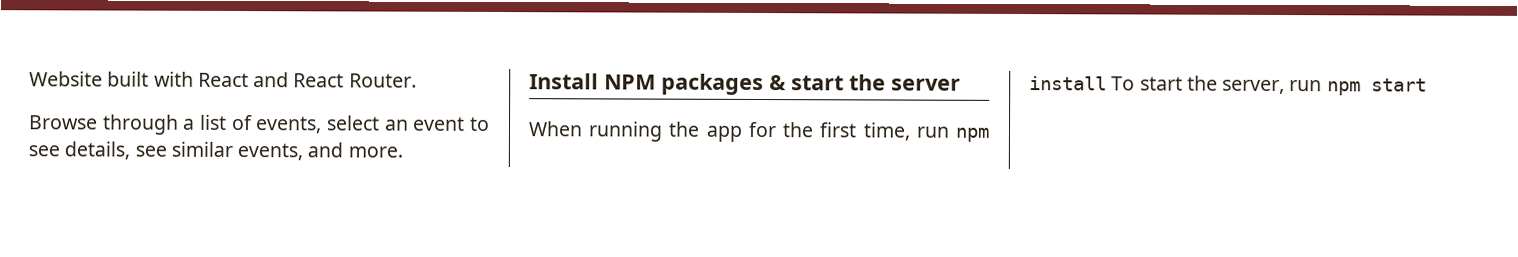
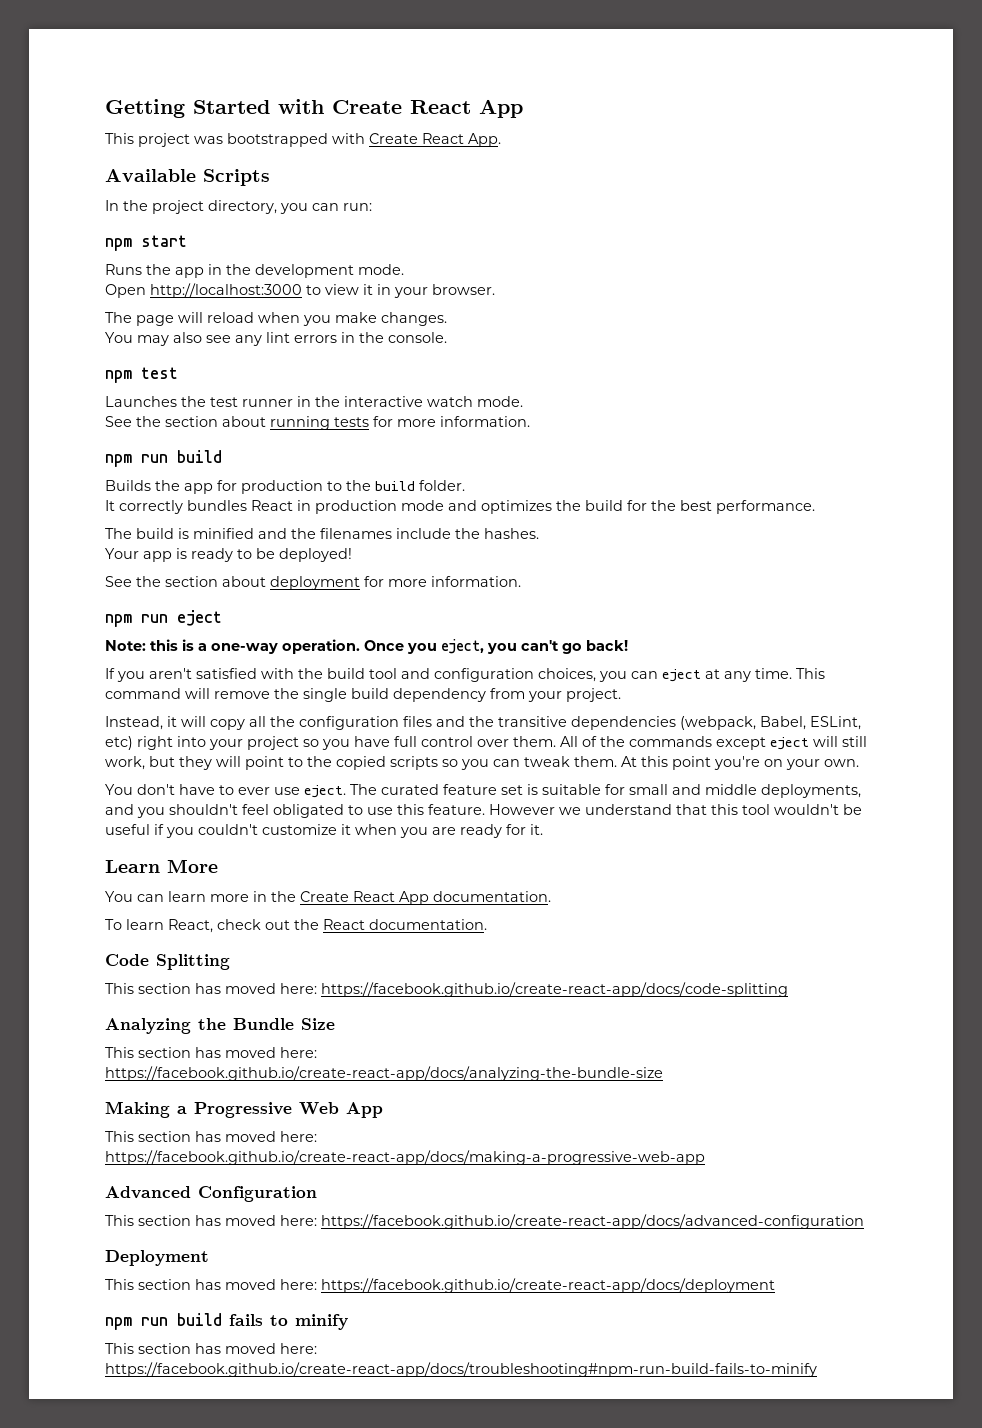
- Website built with React and React Router.
- Browse through a list of events, select an event to see details, see similar events, and more.
- Install NPM packages & start the server
- When running the app for the first time, run npm install To start the server, run npm start
+ Getting Started with Create React App
+ This project was bootstrapped with Create React App.
+ Available Scripts
+ In the project directory, you can run:
+ npm start
+ Runs the app in the development mode.
+ Open http://localhost:3000 to view it in your browser.
+ The page will reload when you make changes.
+ You may also see any lint errors in the console.
+ npm test
+ Launches the test runner in the interactive watch mode.
+ See the section about running tests for more information.
+ npm run build
+ Builds the app for production to the build folder.
+ It correctly bundles React in production mode and optimizes the build for the best performance.
+ The build is minified and the filenames include the hashes.
+ Your app is ready to be deployed!
+ See the section about deployment for more information.
+ npm run eject
+ Note: this is a one-way operation. Once you eject, you can't go back!
+ If you aren't satisfied with the build tool and configuration choices, you can eject at any time. This command will remove the single build dependency from your project.
+ Instead, it will copy all the configuration files and the transitive dependencies (webpack, Babel, ESLint, etc) right into your project so you have full control over them. All of the commands except eject will still work, but they will point to the copied scripts so you can tweak them. At this point you're on your own.
+ You don't have to ever use eject. The curated feature set is suitable for small and middle deployments, and you shouldn't feel obligated to use this feature. However we understand that this tool wouldn't be useful if you couldn't customize it when you are ready for it.
+ Learn More
+ You can learn more in the Create React App documentation.
+ To learn React, check out the React documentation.
+ Code Splitting
+ This section has moved here: https://facebook.github.io/create-react-app/docs/code-splitting
+ Analyzing the Bundle Size
+ This section has moved here: https://facebook.github.io/create-react-app/docs/analyzing-the-bundle-size
+ Making a Progressive Web App
+ This section has moved here: https://facebook.github.io/create-react-app/docs/making-a-progressive-web-app
+ Advanced Configuration
+ This section has moved here: https://facebook.github.io/create-react-app/docs/advanced-configuration
+ Deployment
+ This section has moved here: https://facebook.github.io/create-react-app/docs/deployment
+ npm run build fails to minify
+ This section has moved here: https://facebook.github.io/create-react-app/docs/troubleshooting#npm-run-build-fails-to-minify

